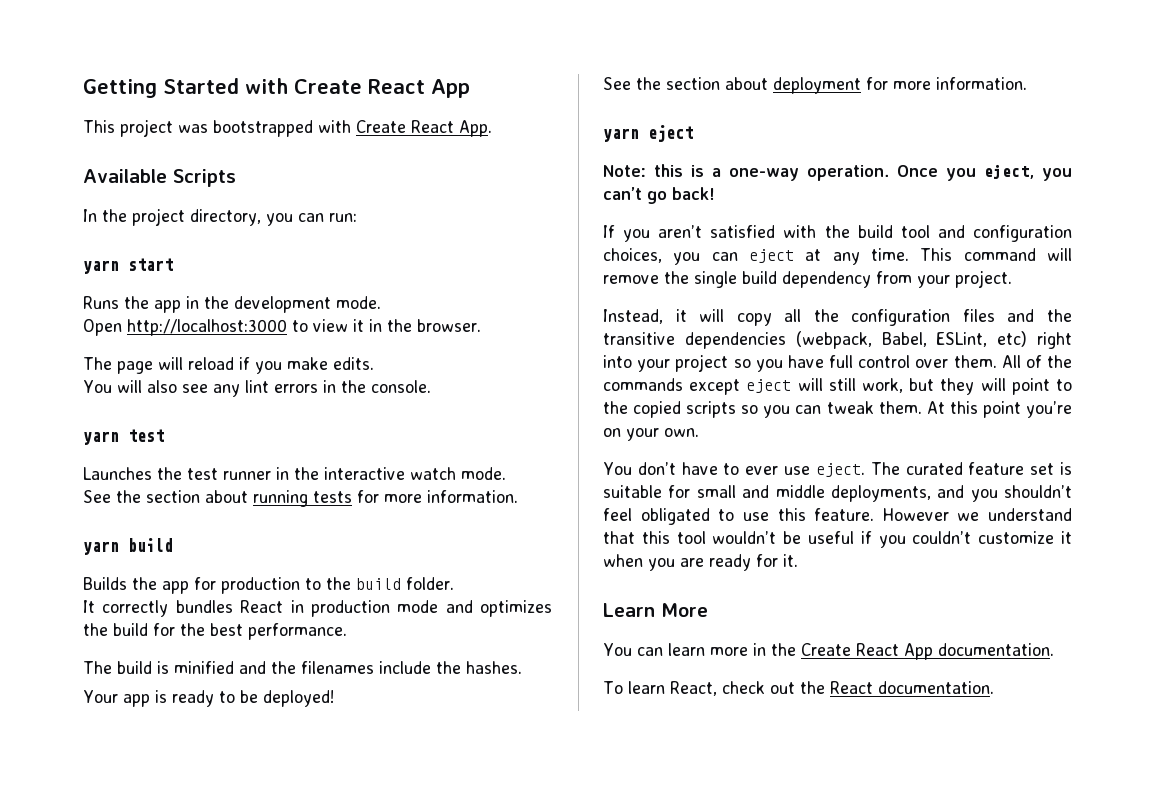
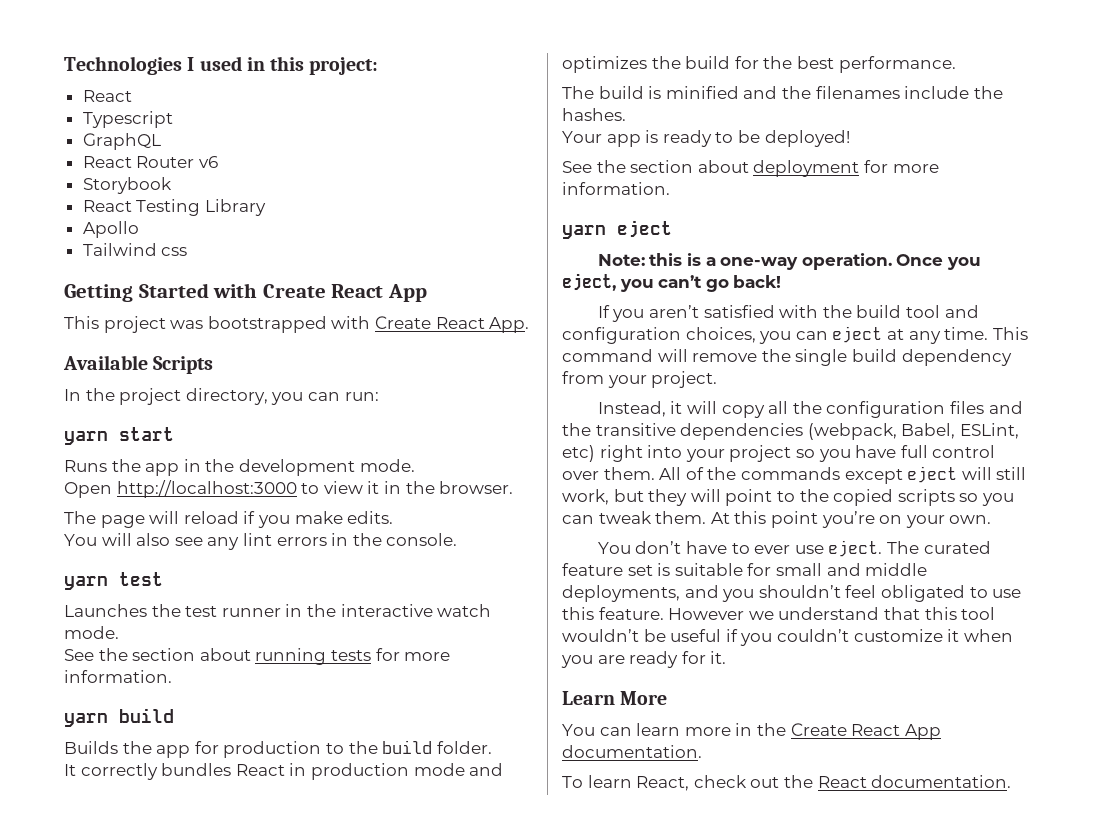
+ Technologies I used in this project:
+ React
+ Typescript
+ GraphQL
+ React Router v6
+ Storybook
+ React Testing Library
+ Apollo
+ Tailwind css

